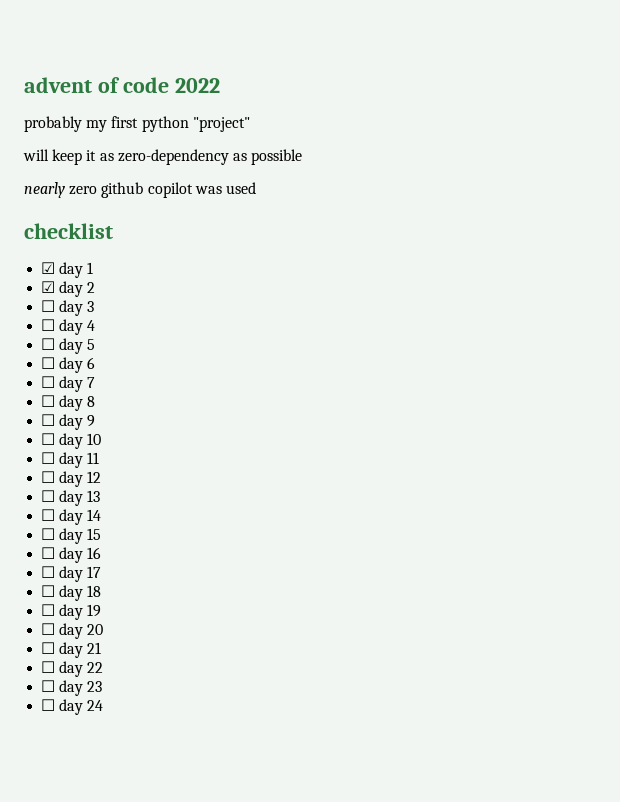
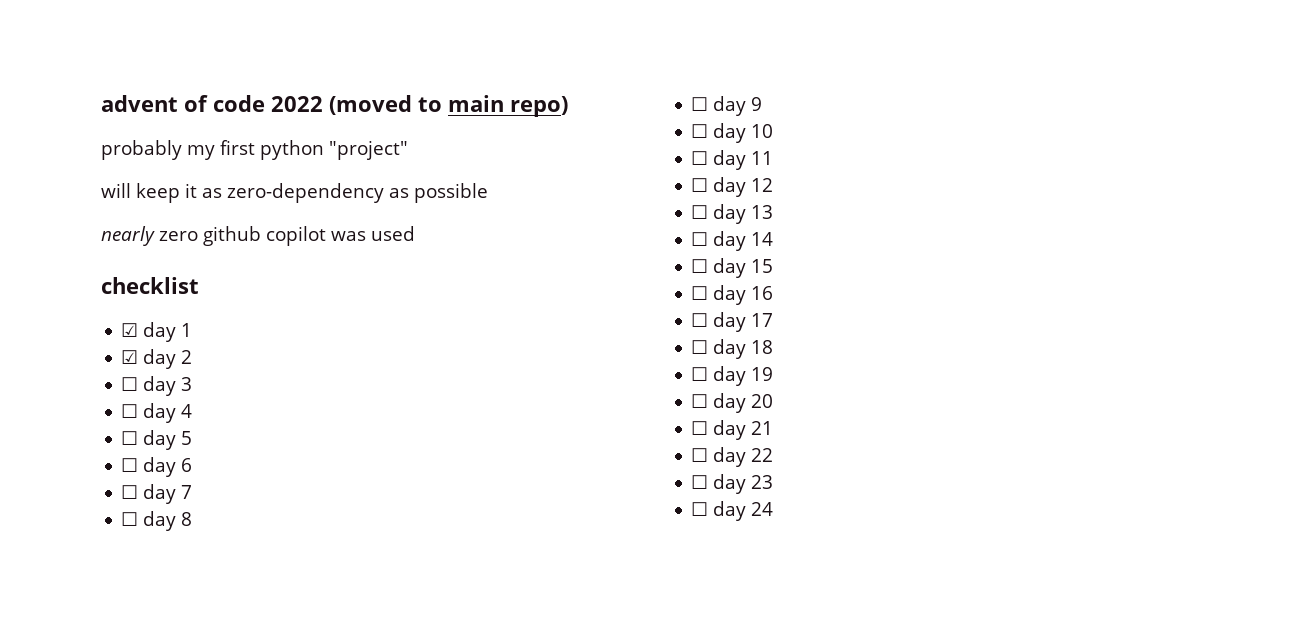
- advent of code 2022
+ advent of code 2022 (moved to main repo)

